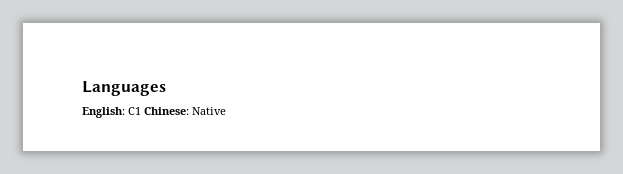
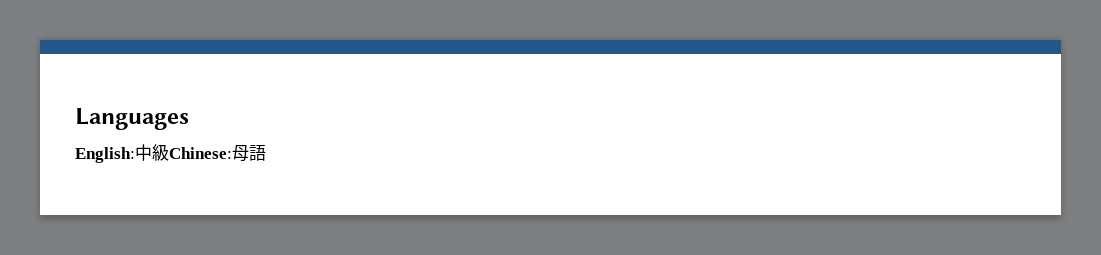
- English: C1 Chinese: Native
+ English:中級Chinese:母語

